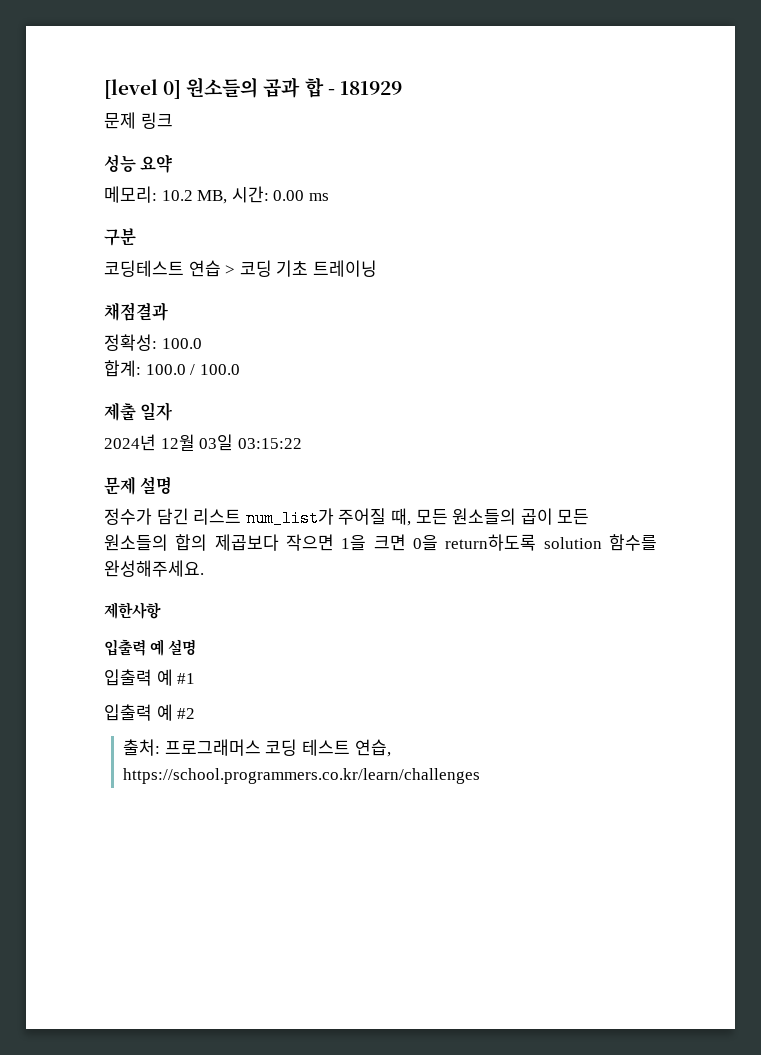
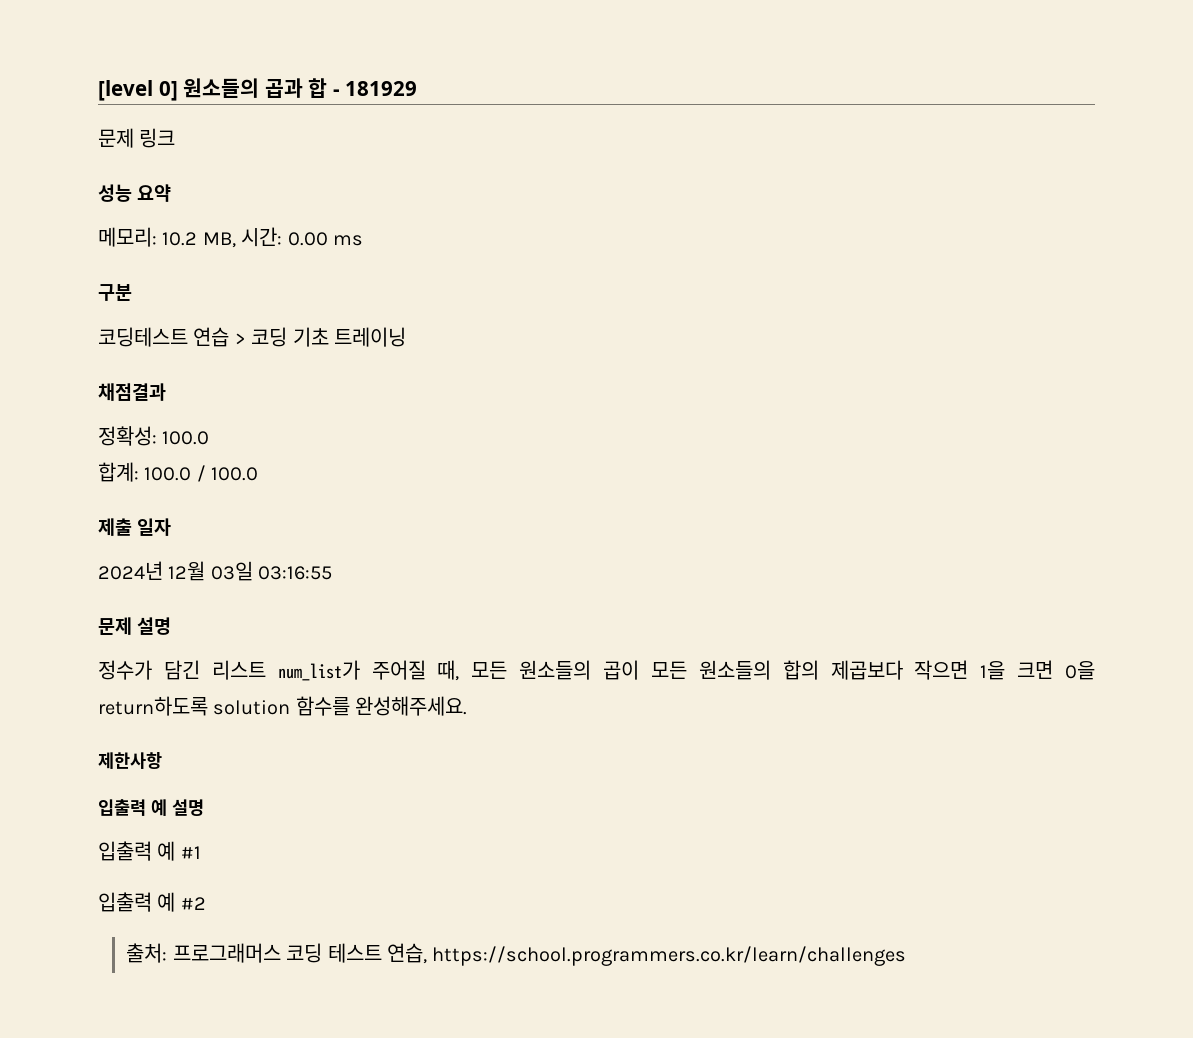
- 2024년 12월 03일 03:15:22
+ 2024년 12월 03일 03:16:55

